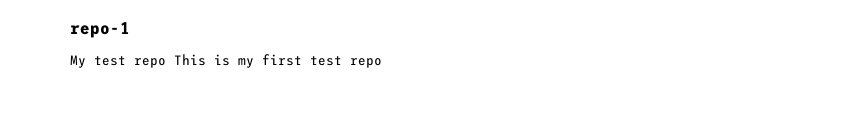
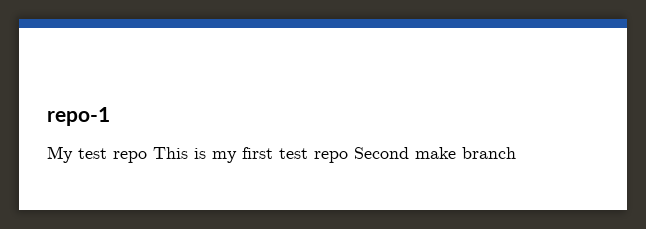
- My test repo This is my first test repo
+ My test repo This is my first test repo Second make branch

